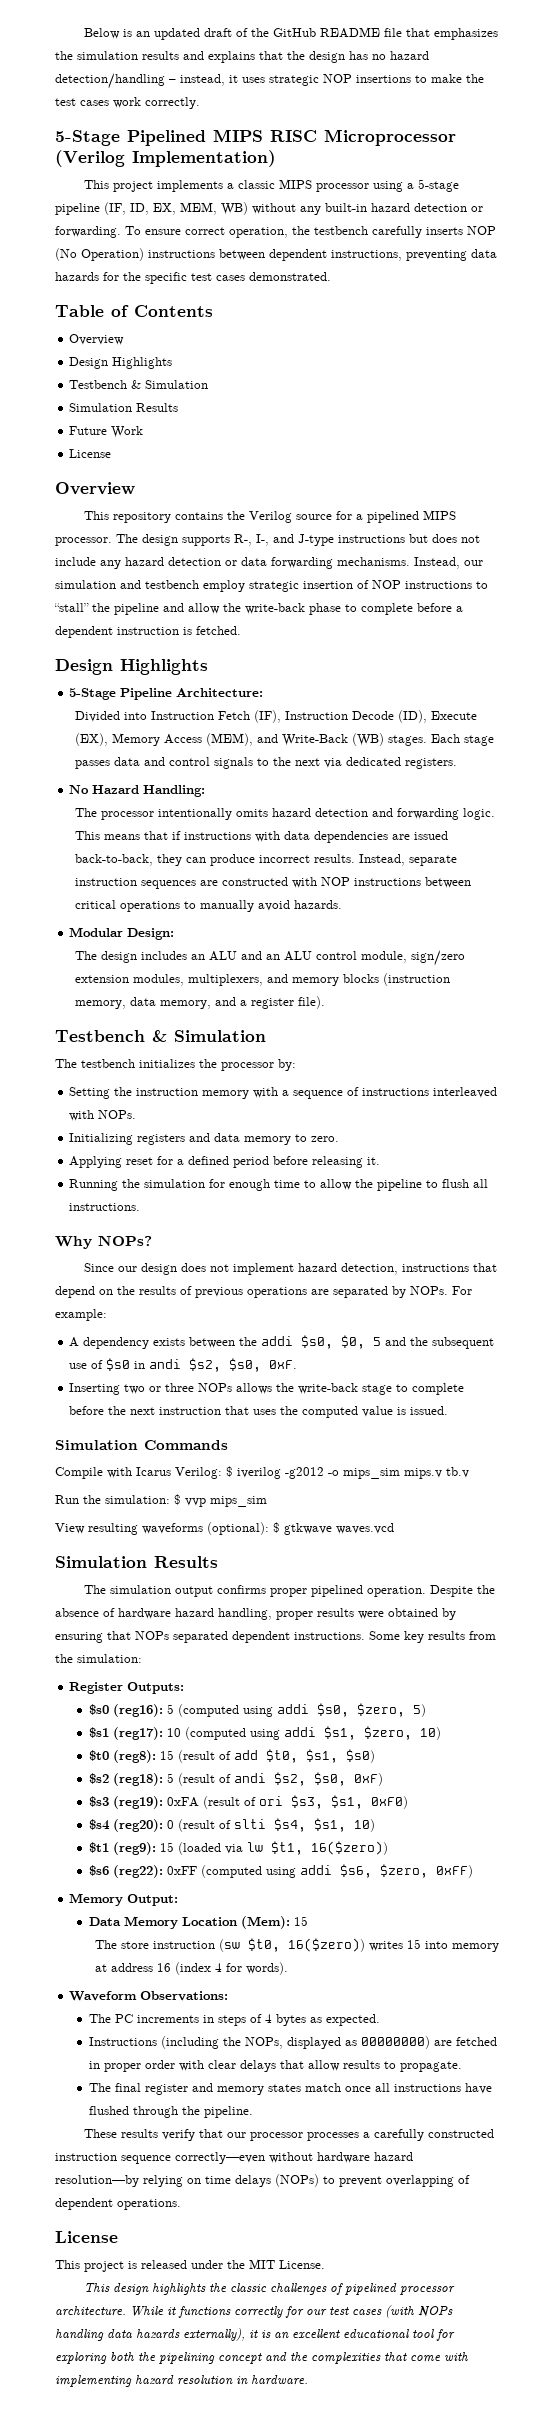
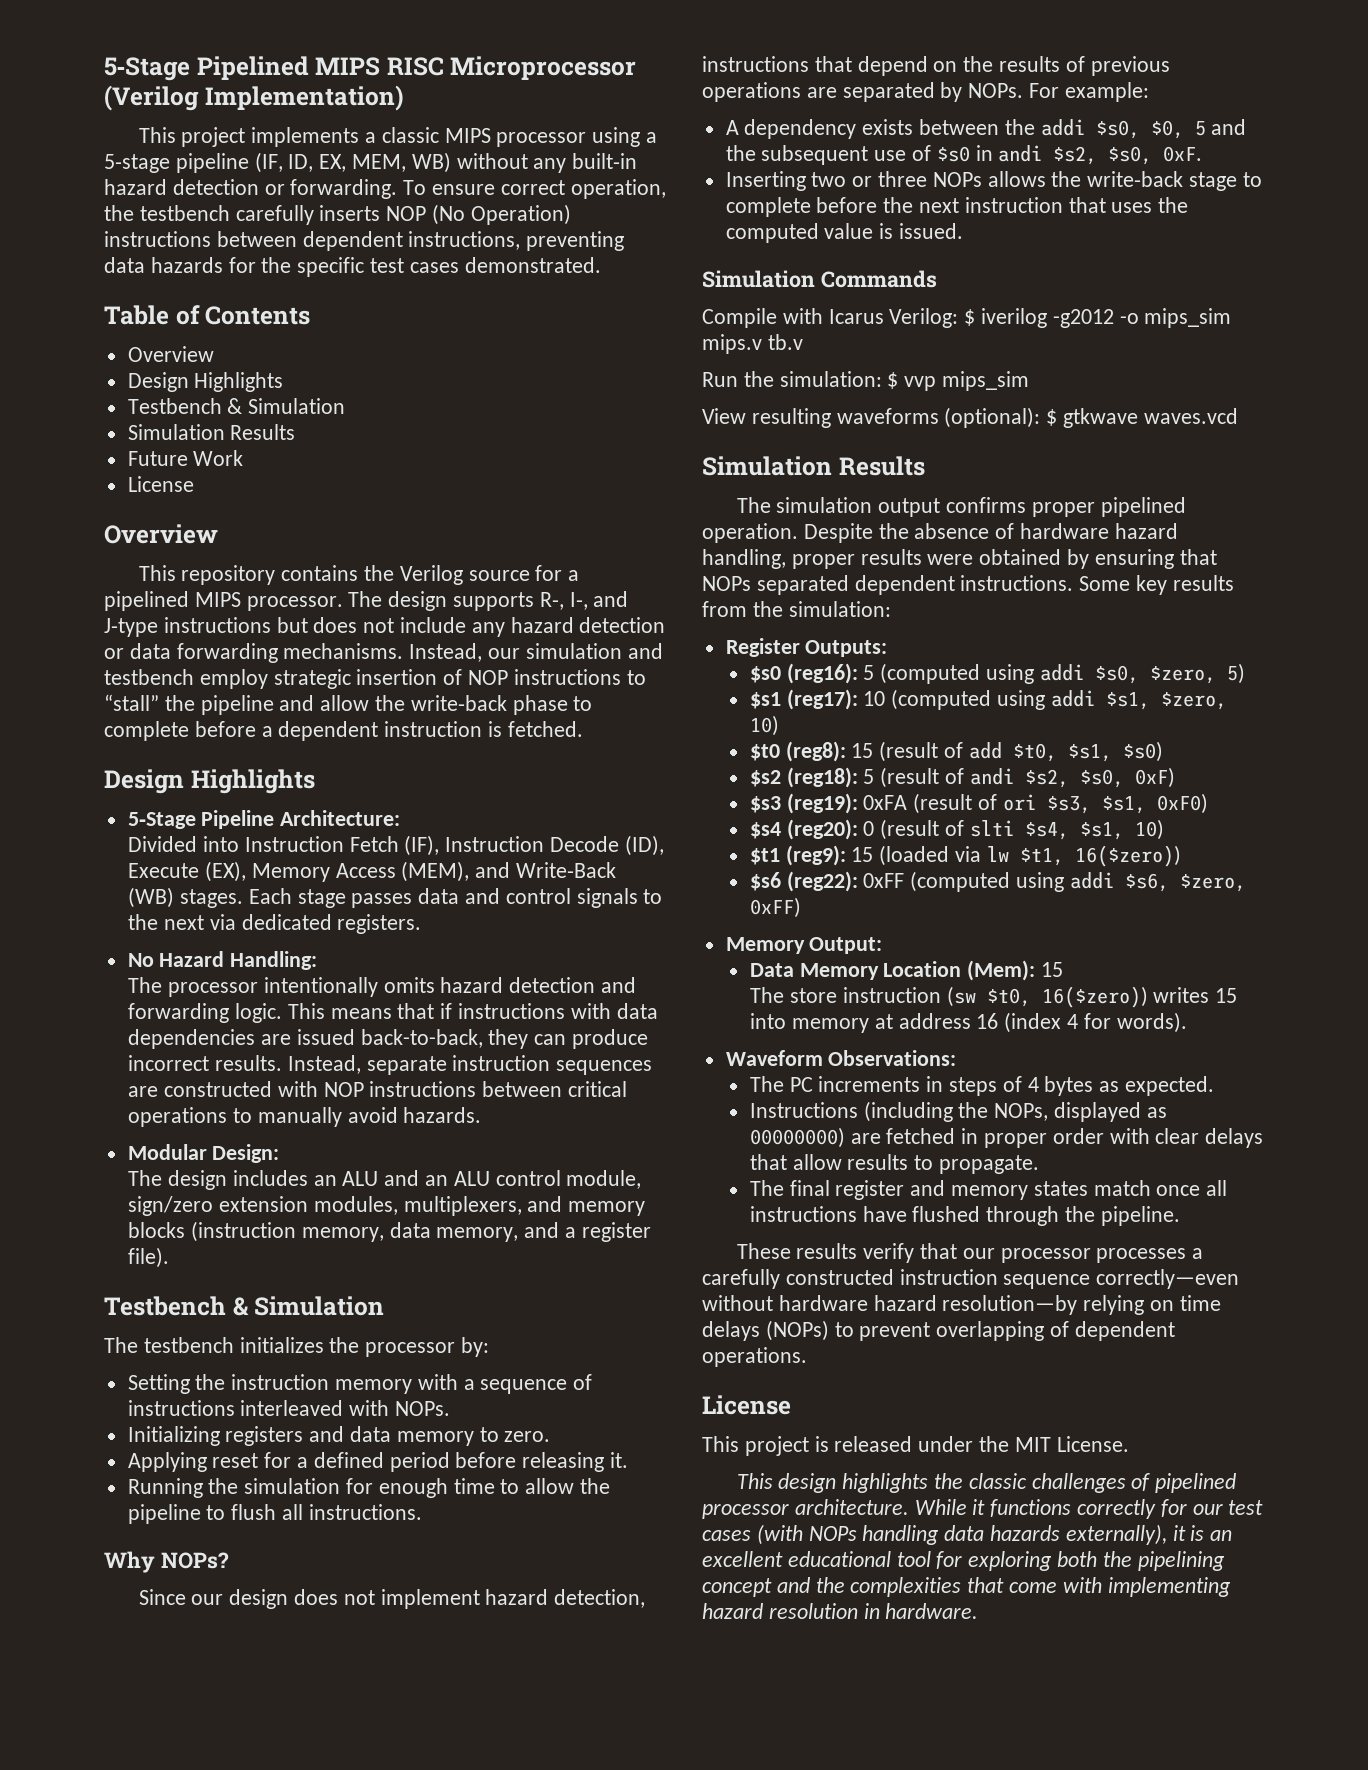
- Below is an updated draft of the GitHub README file that emphasizes the simulation results and explains that the design has no hazard detection/handling – instead, it uses strategic NOP insertions to make the test cases work correctly.

